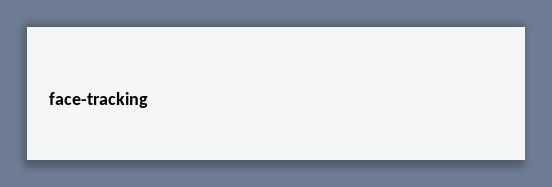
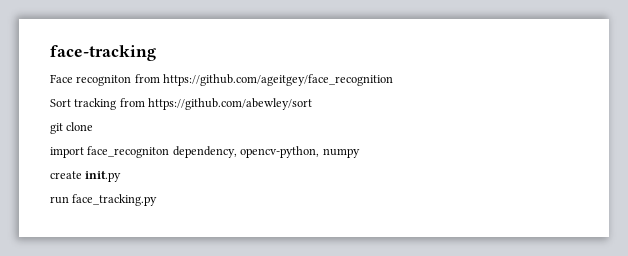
+ Face recogniton from https://github.com/ageitgey/face_recognition
+ Sort tracking from https://github.com/abewley/sort
+ git clone
+ import face_recogniton dependency, opencv-python, numpy
+ create init.py
+ run face_tracking.py

